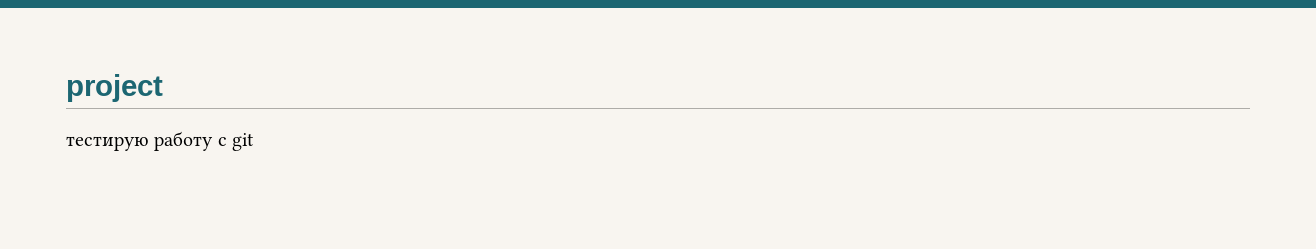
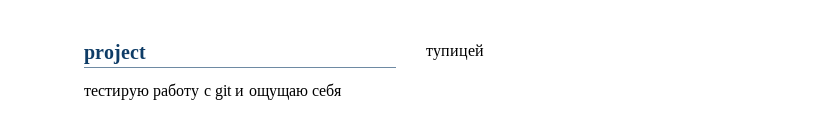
- тестирую работу с git
+ тестирую работу с git и ощущаю себя тупицей

